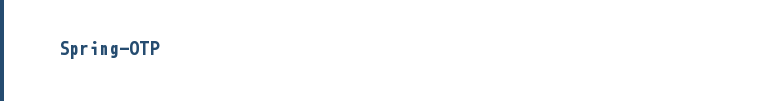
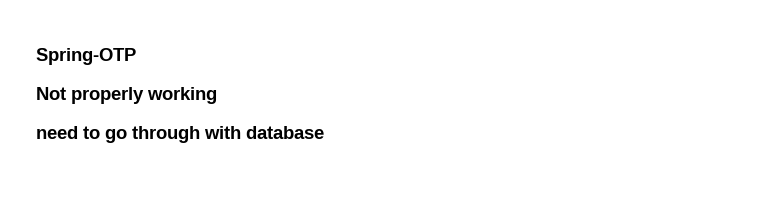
+ Not properly working
+ need to go through with database

